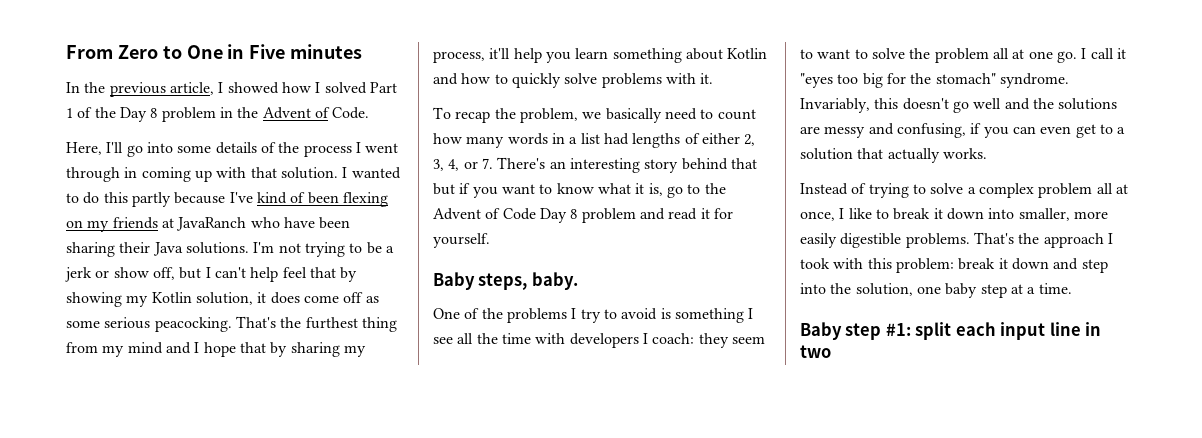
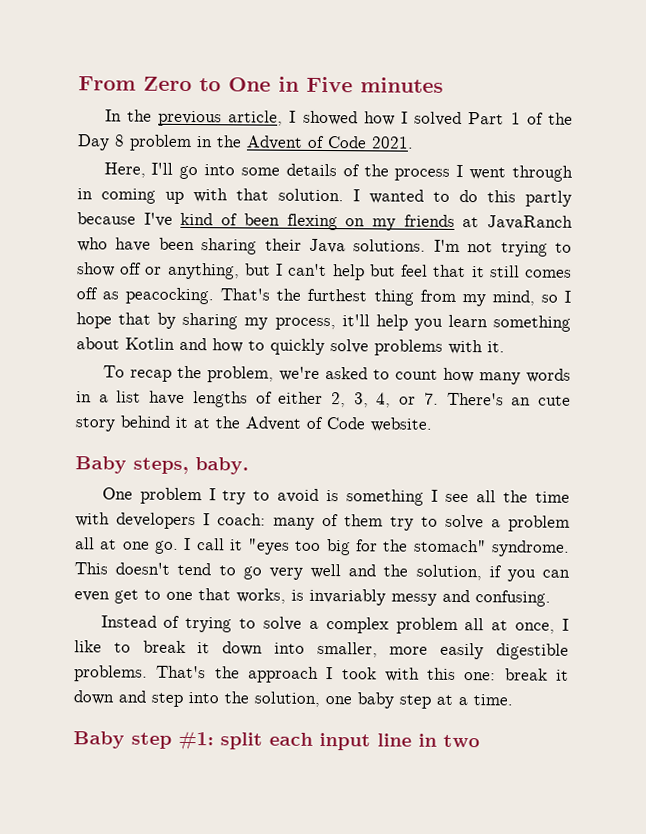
- In the previous article, I showed how I solved Part 1 of the Day 8 problem in the Advent of Code.
+ In the previous article, I showed how I solved Part 1 of the Day 8 problem in the Advent of Code 2021.
- I'm not trying to be a jerk or show off, but I can't help feel that by showing my Kotlin solution, it does come off as some serious peacocking.
+ I'm not trying to show off or anything, but I can't help but feel that it still comes off as peacocking.
- That's the furthest thing from my mind and I hope that by sharing my process, it'll help you learn something about Kotlin and how to quickly solve problems with it.
+ That's the furthest thing from my mind, so I hope that by sharing my process, it'll help you learn something about Kotlin and how to quickly solve problems with it.
- To recap the problem, we basically need to count how many words in a list had lengths of either 2, 3, 4, or 7. There's an interesting story behind that but if you want to know what it is, go to the Advent of Code Day 8 problem and read it for yourself.
+ To recap the problem, we're asked to count how many words in a list have lengths of either 2, 3, 4, or 7. There's an cute story behind it at the Advent of Code website.
- One of the problems I try to avoid is something I see all the time with developers I coach: they seem to want to solve the problem all at one go.
+ One problem I try to avoid is something I see all the time with developers I coach: many of them try to solve a problem all at one go.
- Invariably, this doesn't go well and the solutions are messy and confusing, if you can even get to a solution that actually works.
+ This doesn't tend to go very well and the solution, if you can even get to one that works, is invariably messy and confusing.
- That's the approach I took with this problem: break it down and step into the solution, one baby step at a time.
+ That's the approach I took with this one: break it down and step into the solution, one baby step at a time.

